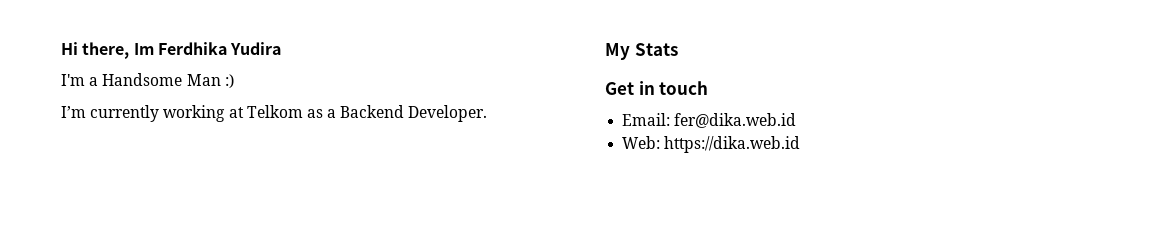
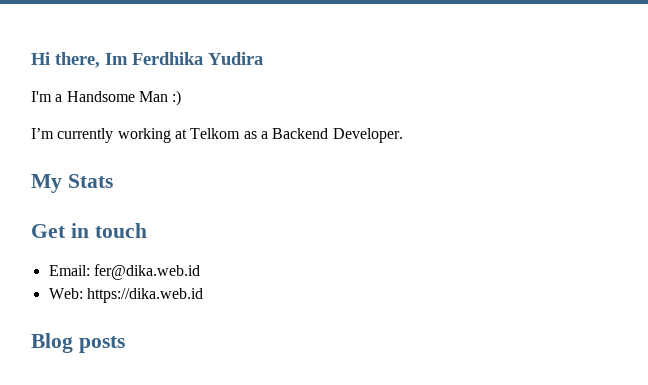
+ Blog posts

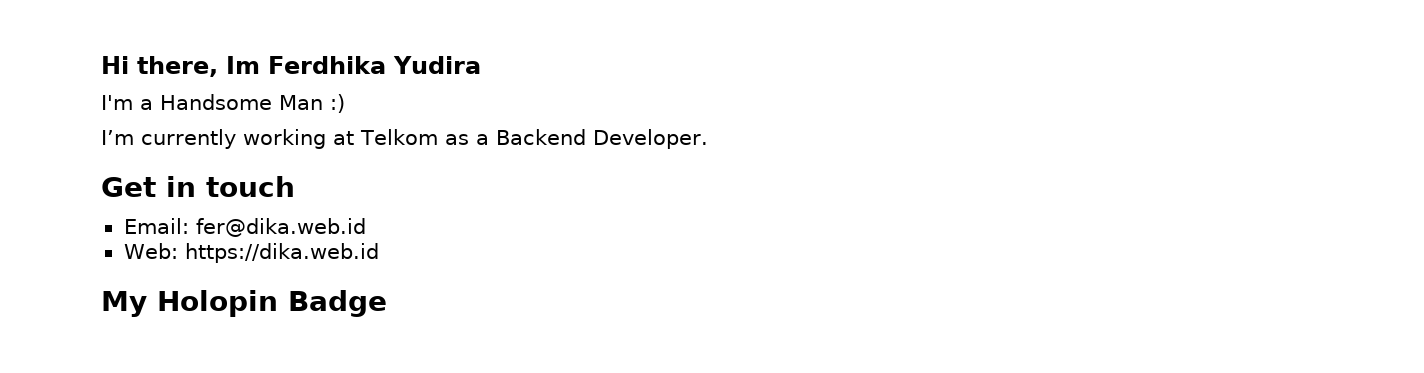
- My Stats
- Blog posts
+ My Holopin Badge

